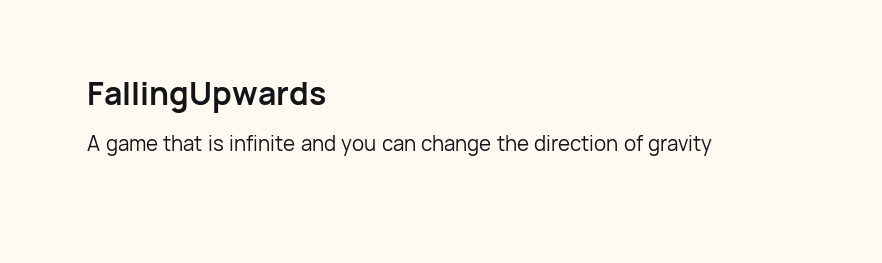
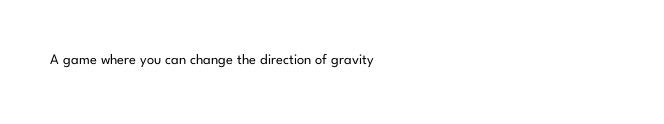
- FallingUpwards
- A game that is infinite and you can change the direction of gravity
+ A game where you can change the direction of gravity

